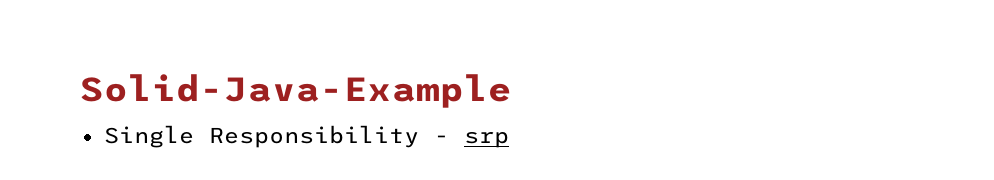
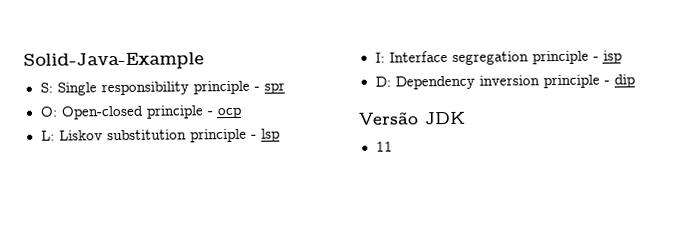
- Single Responsibility - srp
+ S: Single responsibility principle - spr
+ O: Open-closed principle - ocp
+ L: Liskov substitution principle - lsp
+ I: Interface segregation principle - isp
+ D: Dependency inversion principle - dip
+ Versão JDK
+ 11

